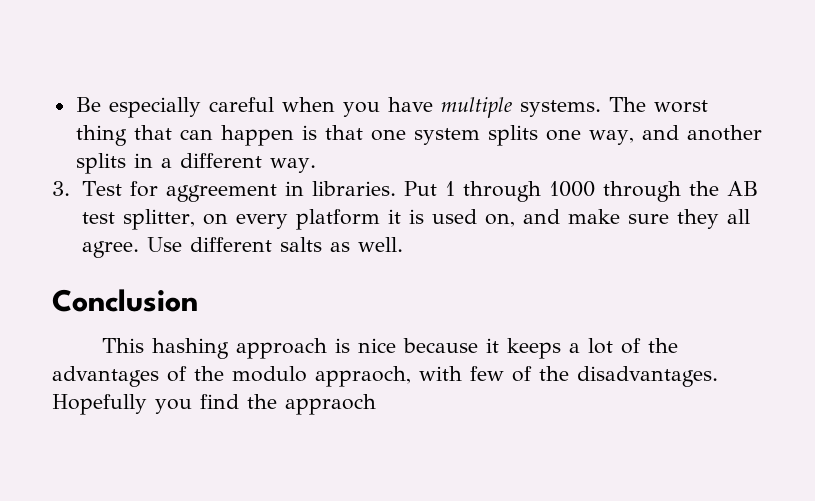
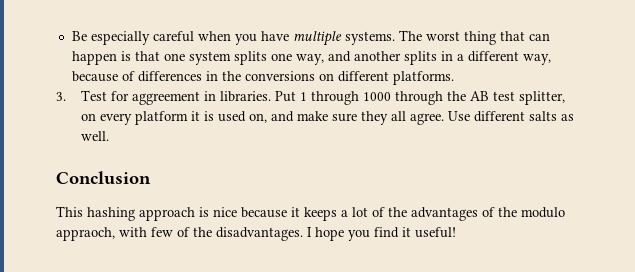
- The worst thing that can happen is that one system splits one way, and another splits in a different way.
+ The worst thing that can happen is that one system splits one way, and another splits in a different way, because of differences in the conversions on different platforms.
- Hopefully you find the appraoch
+ I hope you find it useful!

